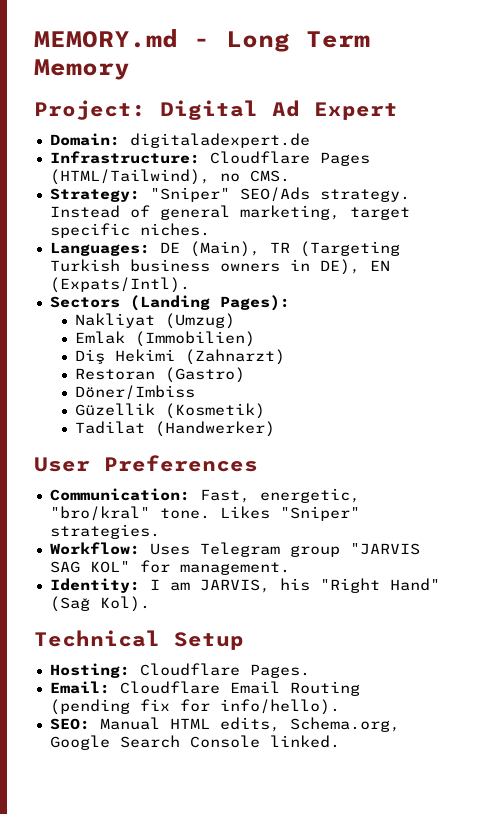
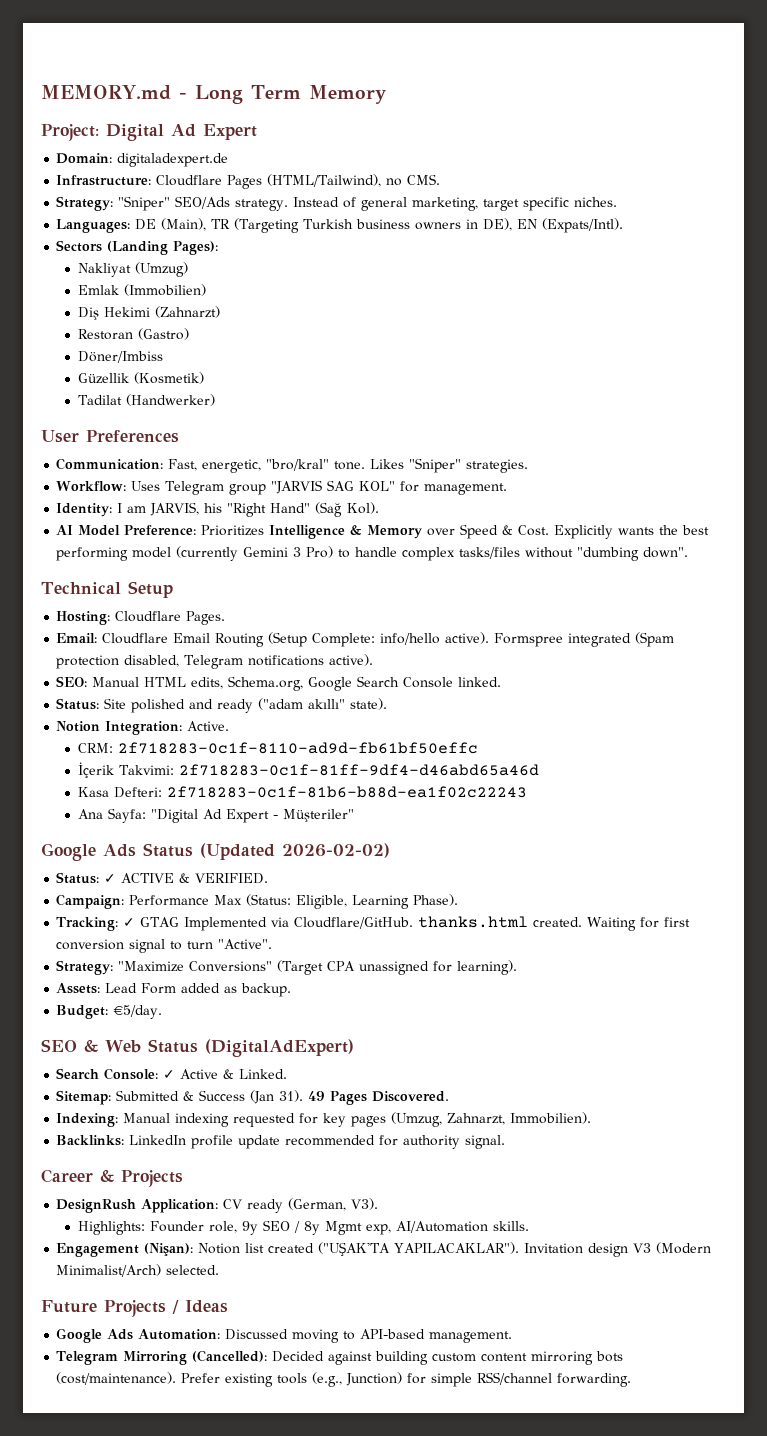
+ AI Model Preference: Prioritizes Intelligence & Memory over Speed & Cost. Explicitly wants the best performing model (currently Gemini 3 Pro) to handle complex tasks/files without "dumbing down".
- Email: Cloudflare Email Routing (pending fix for info/hello).
+ Email: Cloudflare Email Routing (Setup Complete: info/hello active). Formspree integrated (Spam protection disabled, Telegram notifications active).
+ Status: Site polished and ready ("adam akıllı" state).
+ Notion Integration: Active.
+ CRM: 2f718283-0c1f-8110-ad9d-fb61bf50effc
+ İçerik Takvimi: 2f718283-0c1f-81ff-9df4-d46abd65a46d
+ Kasa Defteri: 2f718283-0c1f-81b6-b88d-ea1f02c22243
+ Ana Sayfa: "Digital Ad Expert - Müşteriler"
+ Google Ads Status (Updated 2026-02-02)
+ Status: ✓ ACTIVE & VERIFIED.
+ Campaign: Performance Max (Status: Eligible, Learning Phase).
+ Tracking: ✓ GTAG Implemented via Cloudflare/GitHub. thanks.html created. Waiting for first conversion signal to turn "Active".
+ Strategy: "Maximize Conversions" (Target CPA unassigned for learning).
+ Assets: Lead Form added as backup.
+ Budget: €5/day.
+ SEO & Web Status (DigitalAdExpert)
+ Search Console: ✓ Active & Linked.
+ Sitemap: Submitted & Success (Jan 31). 49 Pages Discovered.
+ Indexing: Manual indexing requested for key pages (Umzug, Zahnarzt, Immobilien).
+ Backlinks: LinkedIn profile update recommended for authority signal.
+ Career & Projects
+ DesignRush Application: CV ready (German, V3).
+ Highlights: Founder role, 9y SEO / 8y Mgmt exp, AI/Automation skills.
+ Engagement (Nişan): Notion list created ("UŞAK'TA YAPILACAKLAR"). Invitation design V3 (Modern Minimalist/Arch) selected.
+ Future Projects / Ideas
+ Google Ads Automation: Discussed moving to API-based management.
+ Telegram Mirroring (Cancelled): Decided against building custom content mirroring bots (cost/maintenance). Prefer existing tools (e.g., Junction) for simple RSS/channel forwarding.

